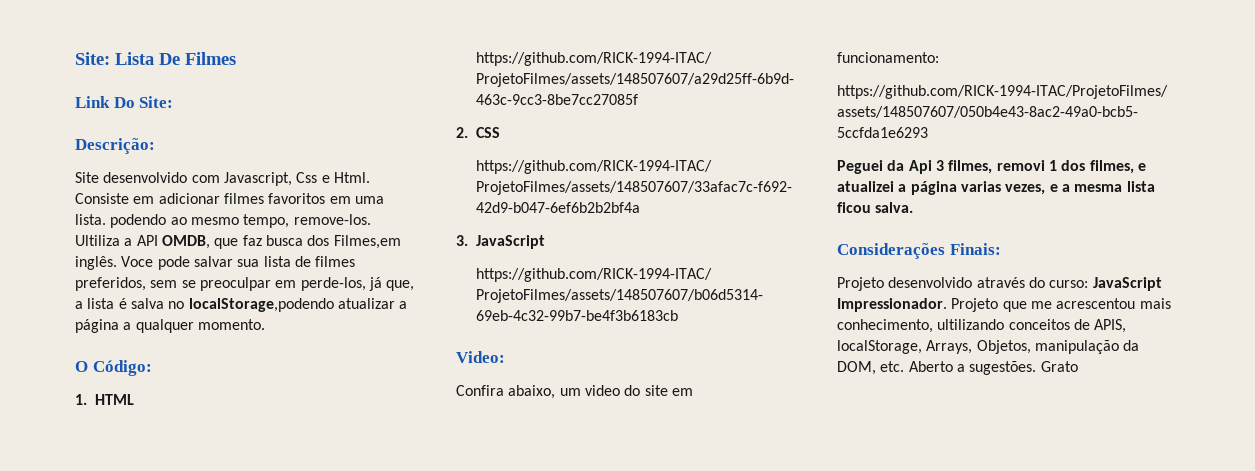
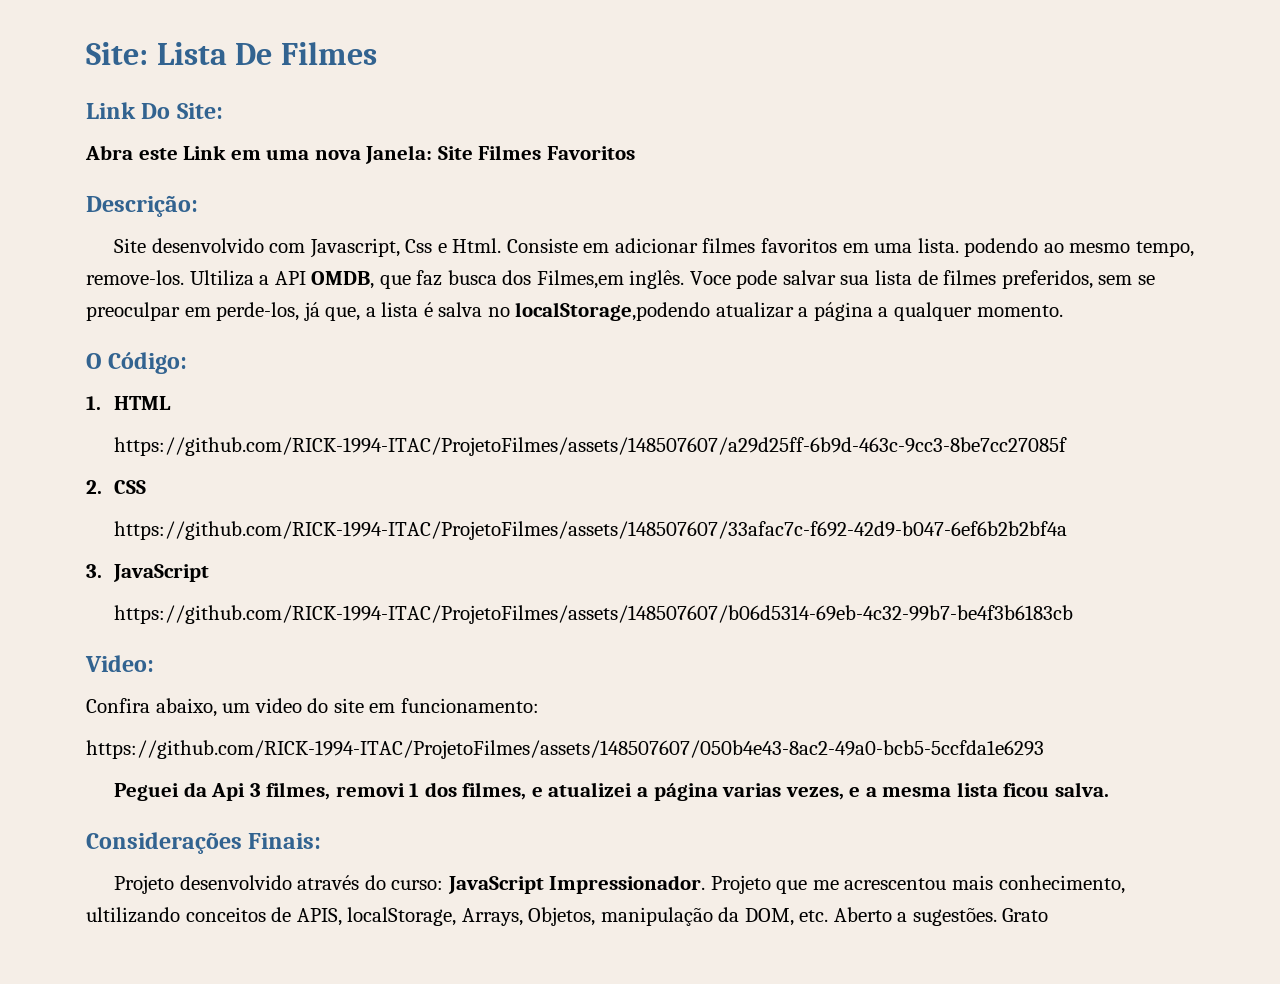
+ Abra este Link em uma nova Janela: Site Filmes Favoritos

